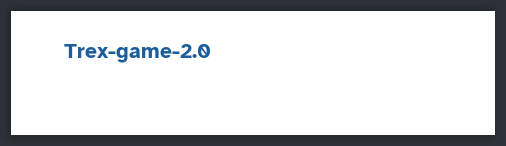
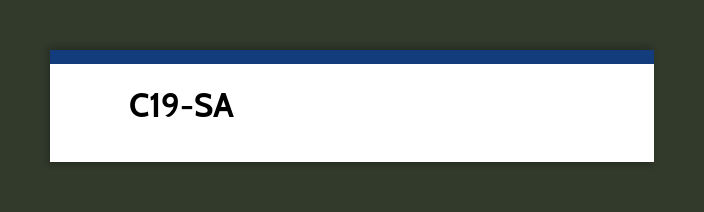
- Trex-game-2.0
+ C19-SA

